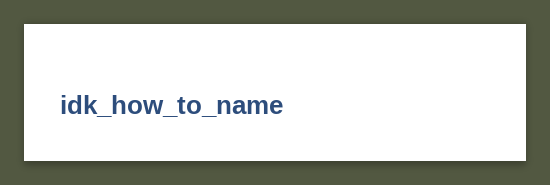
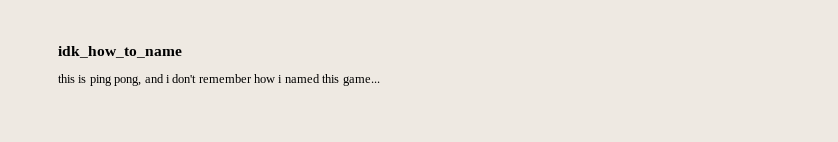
+ this is ping pong, and i don't remember how i named this game...

